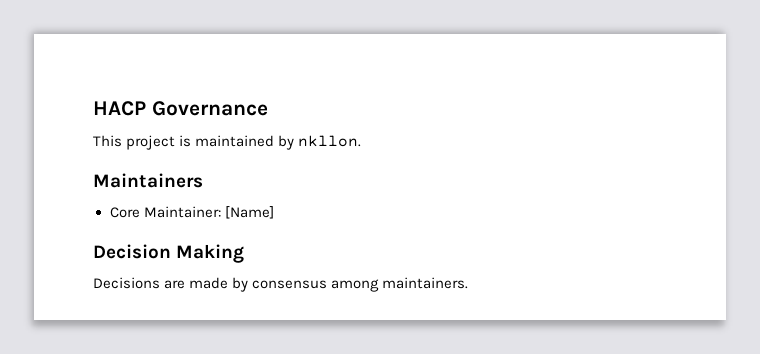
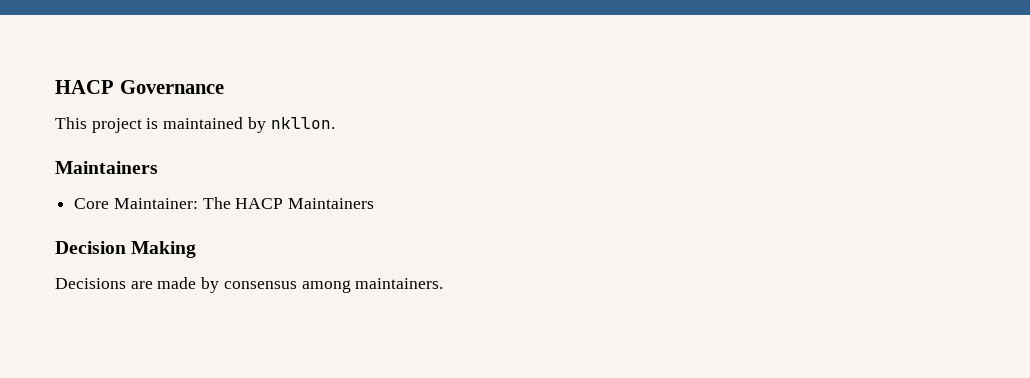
- Core Maintainer: [Name]
+ Core Maintainer: The HACP Maintainers

